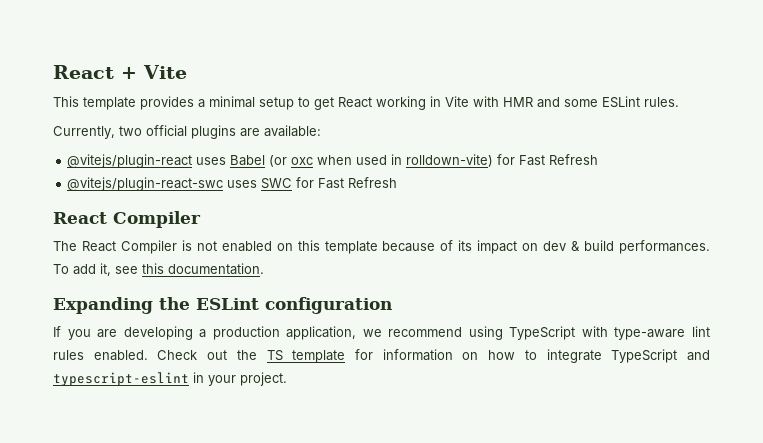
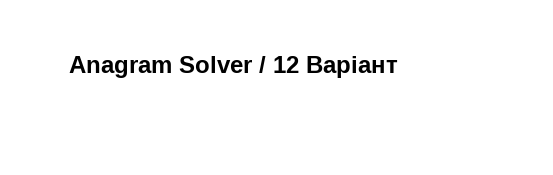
- React + Vite
- This template provides a minimal setup to get React working in Vite with HMR and some ESLint rules.
- Currently, two official plugins are available:
- @vitejs/plugin-react uses Babel (or oxc when used in rolldown-vite) for Fast Refresh
- @vitejs/plugin-react-swc uses SWC for Fast Refresh
- React Compiler
- The React Compiler is not enabled on this template because of its impact on dev & build performances. To add it, see this documentation.
- Expanding the ESLint configuration
- If you are developing a production application, we recommend using TypeScript with type-aware lint rules enabled. Check out the TS template for information on how to integrate TypeScript and typescript-eslint in your project.
+ Anagram Solver / 12 Варіант

